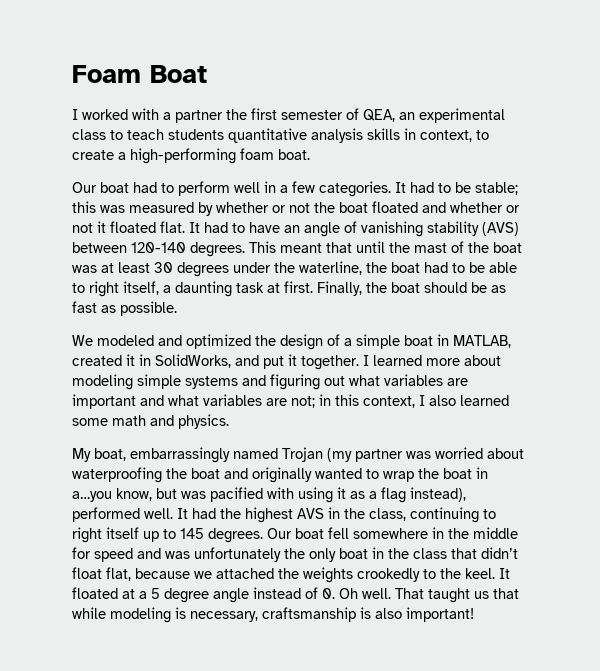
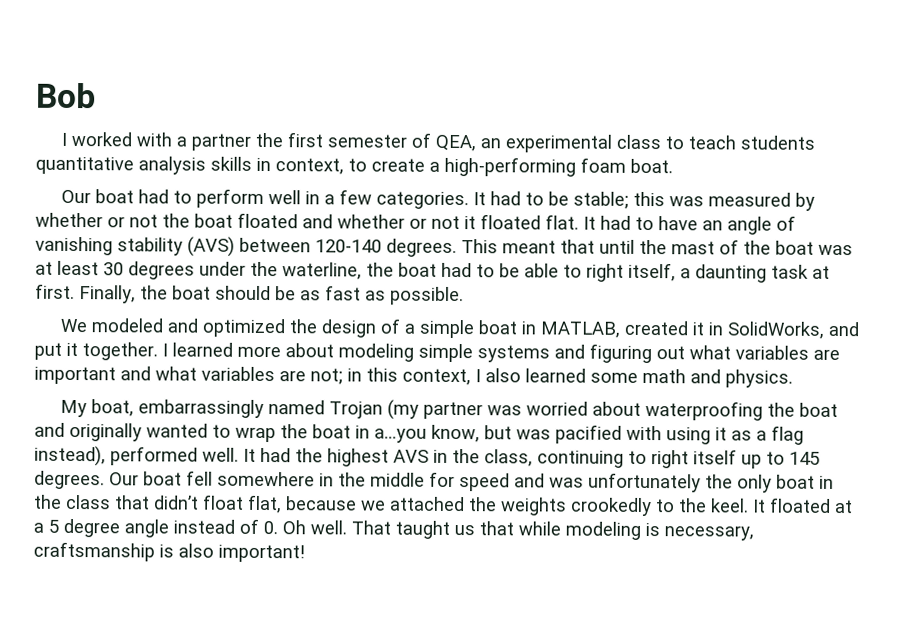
- Foam Boat
+ Bob

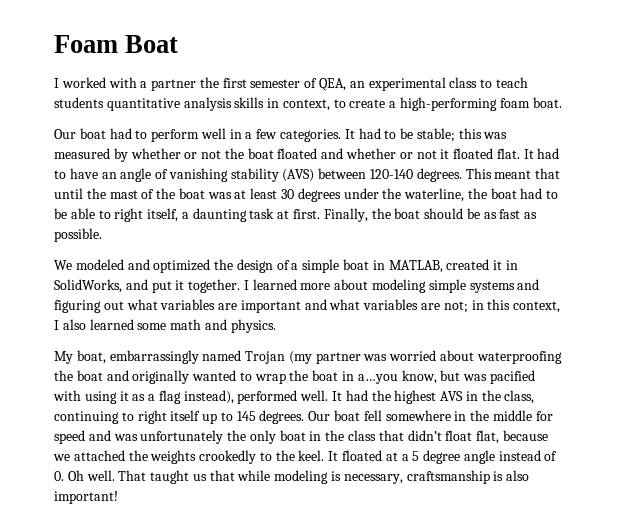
- Bob
+ Foam Boat

